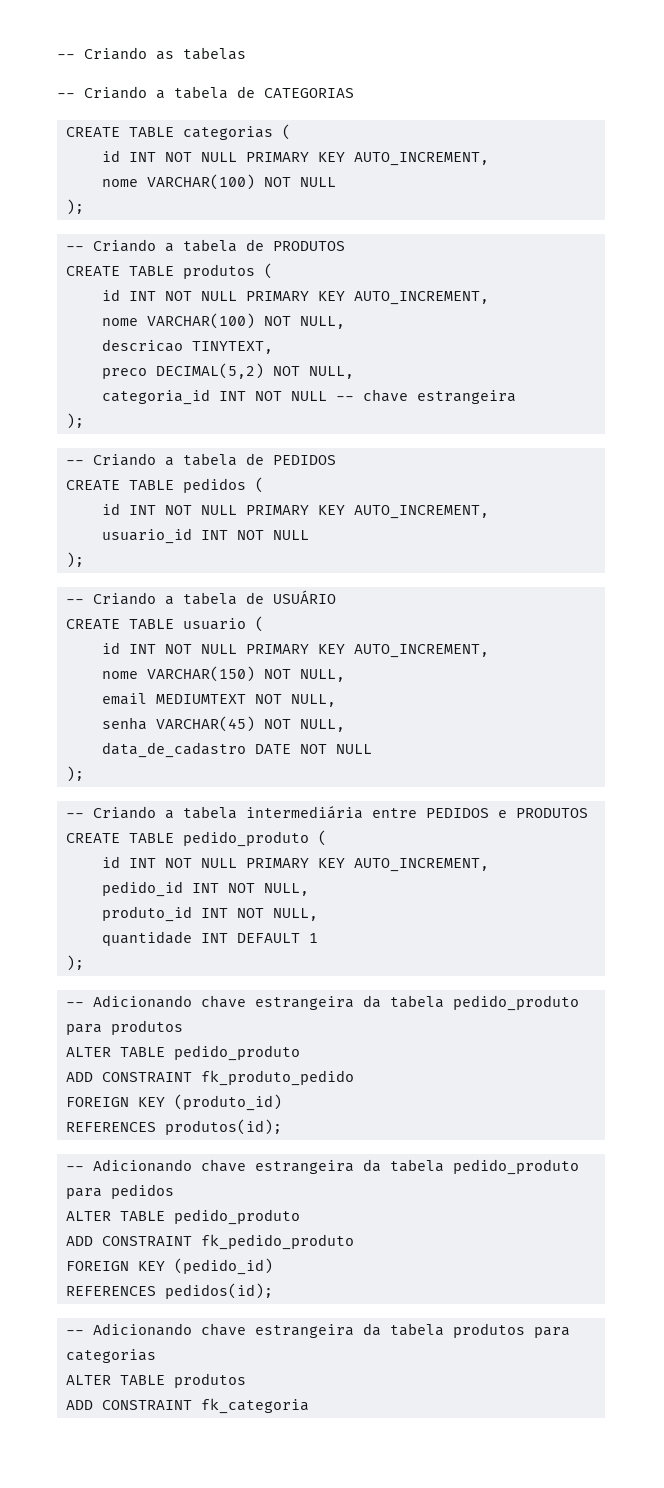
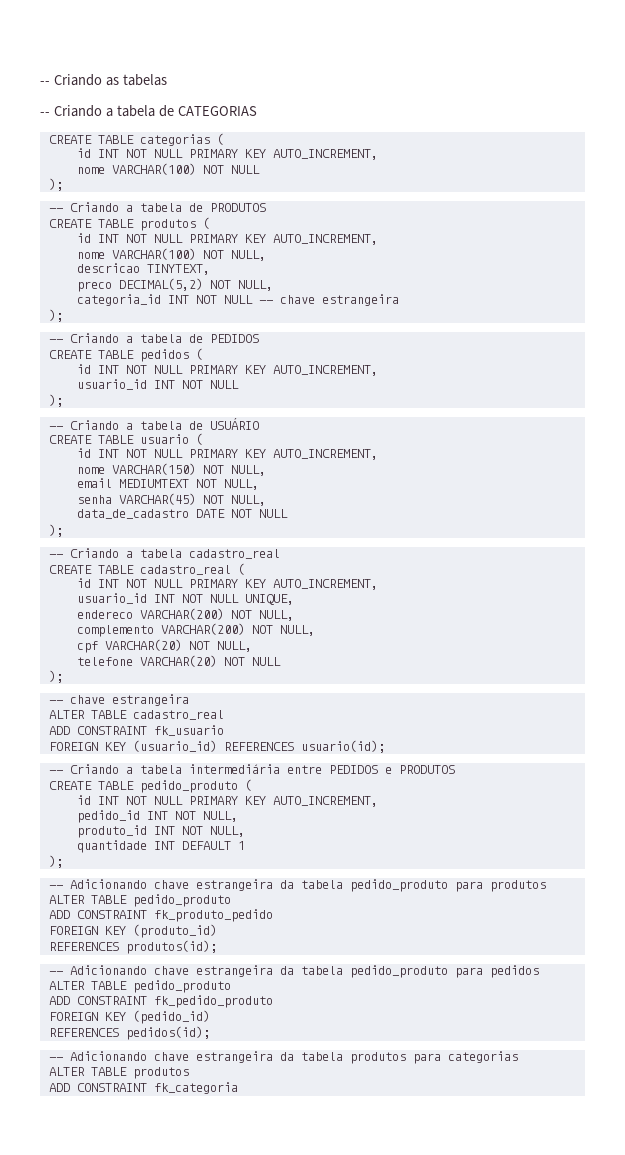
+ -- Criando a tabela cadastro_real
+ CREATE TABLE cadastro_real (
+ id INT NOT NULL PRIMARY KEY AUTO_INCREMENT,
+ usuario_id INT NOT NULL UNIQUE,
+ endereco VARCHAR(200) NOT NULL,
+ complemento VARCHAR(200) NOT NULL,
+ cpf VARCHAR(20) NOT NULL,
+ telefone VARCHAR(20) NOT NULL
+ );
+ -- chave estrangeira
+ ALTER TABLE cadastro_real
+ ADD CONSTRAINT fk_usuario
+ FOREIGN KEY (usuario_id) REFERENCES usuario(id);

